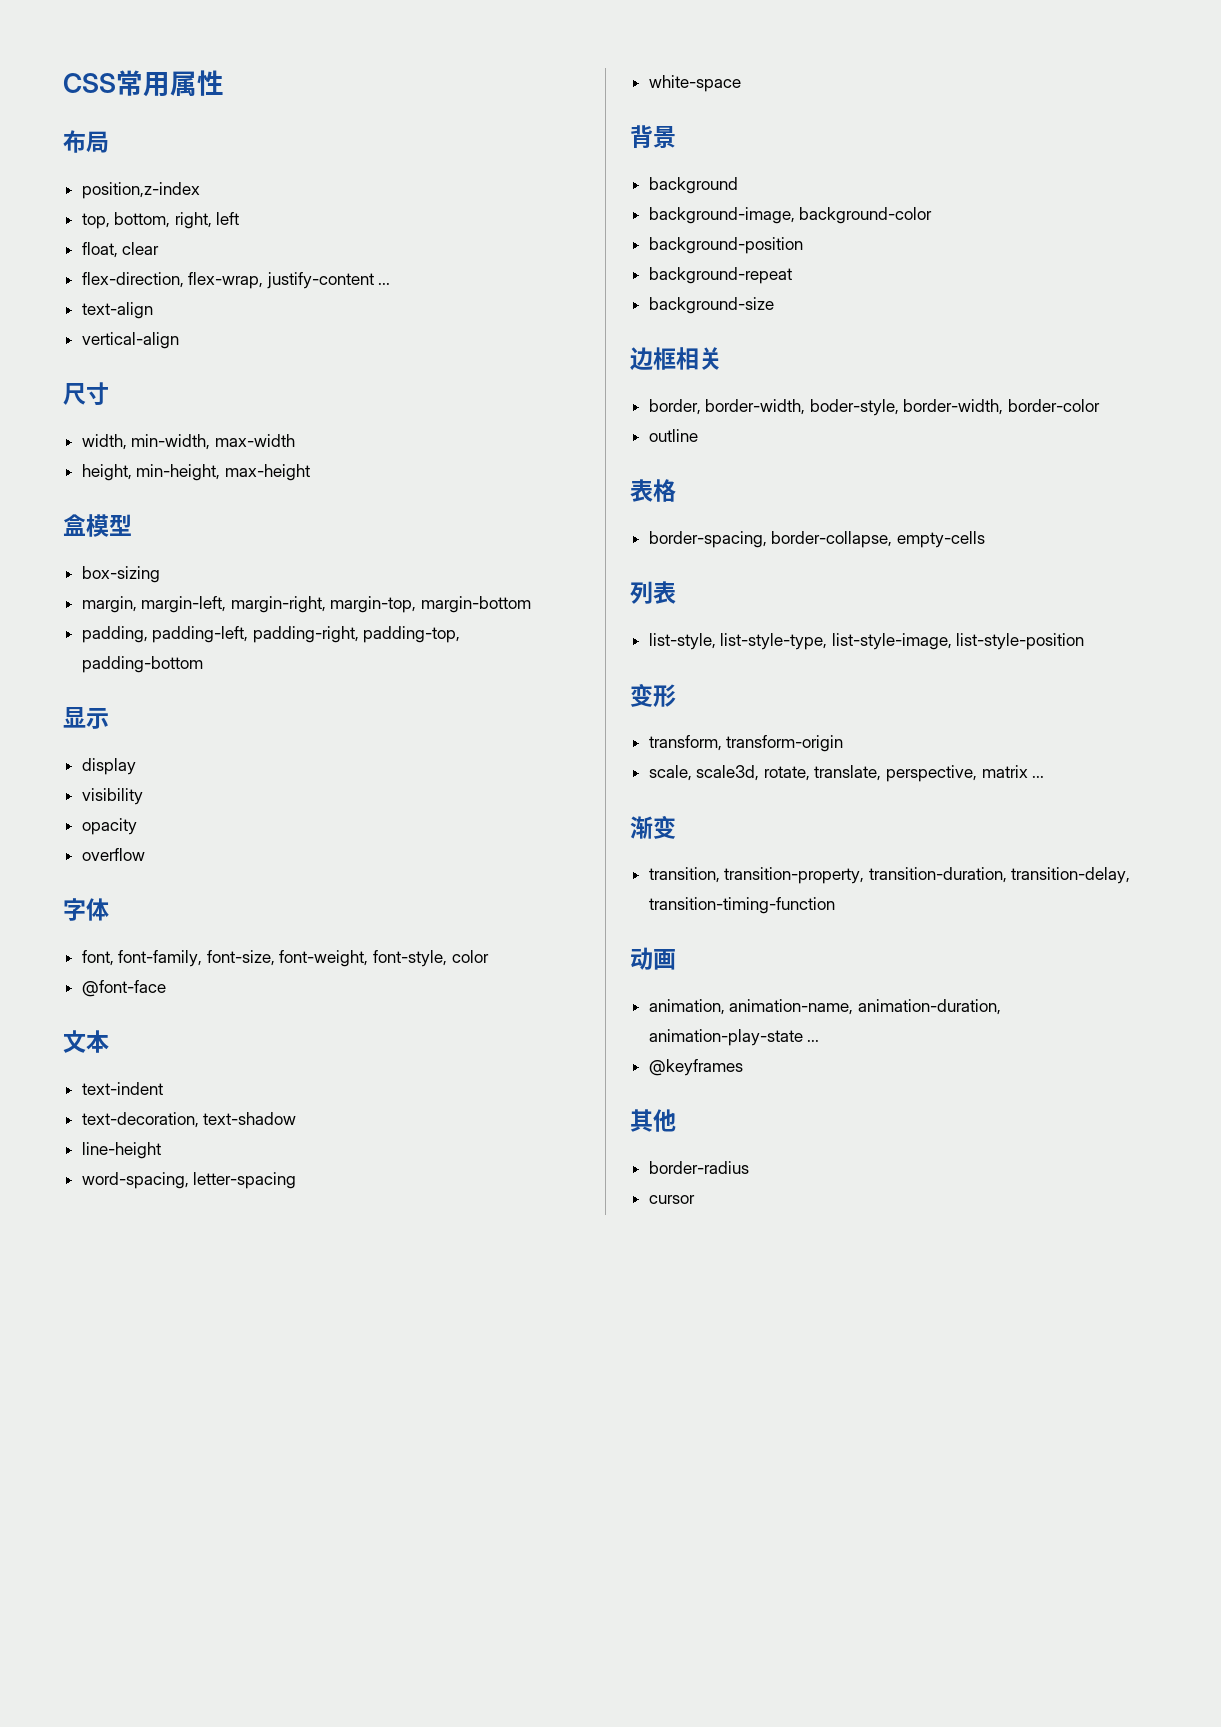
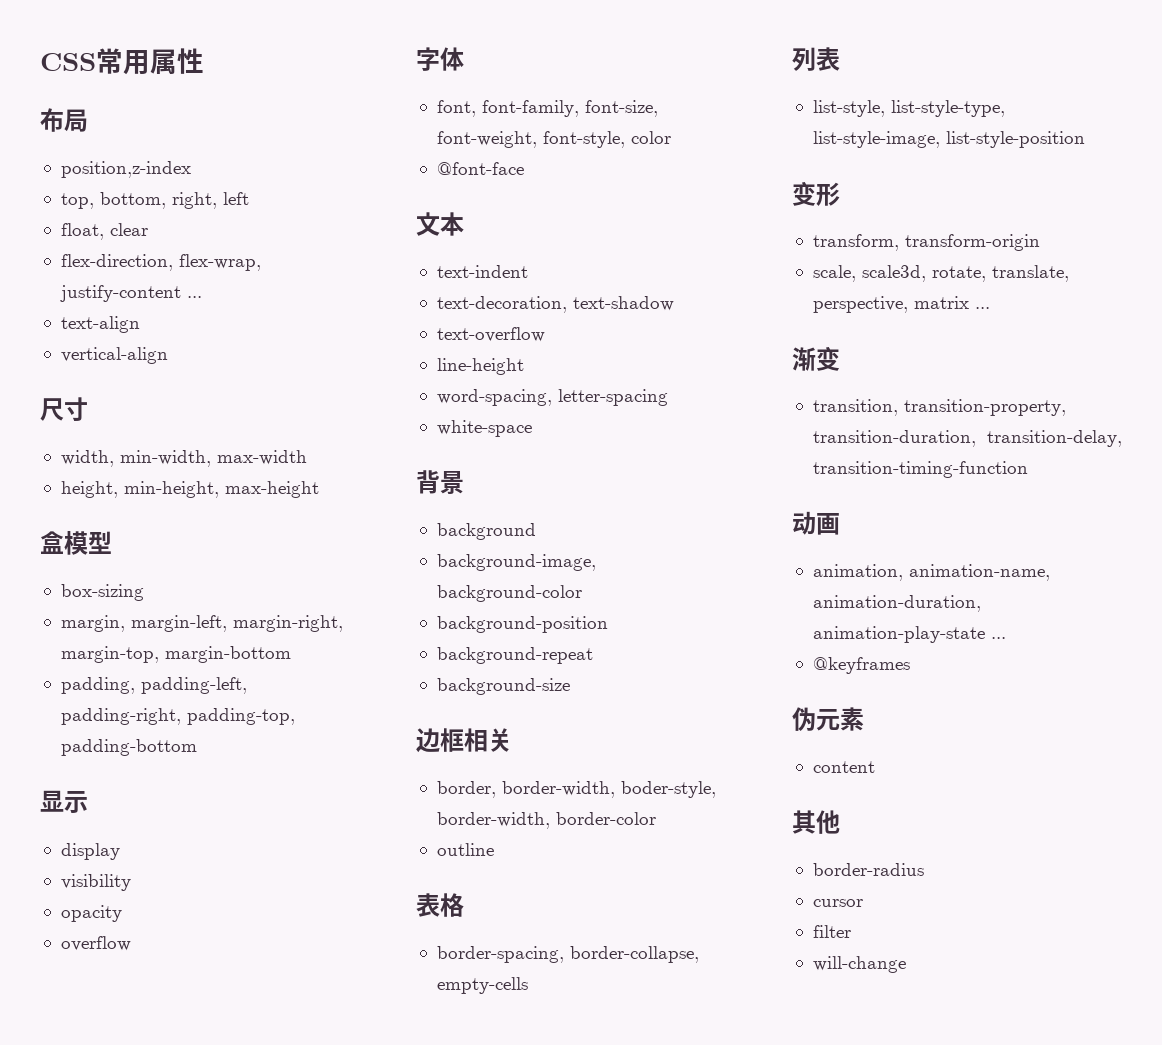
+ text-overflow
+ 伪元素
+ content
+ filter
+ will-change

